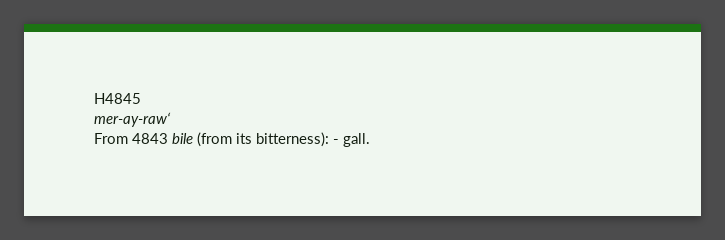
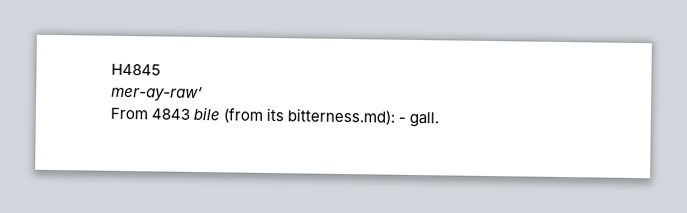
- From 4843 bile (from its bitterness): - gall.
+ From 4843 bile (from its bitterness.md): - gall.

